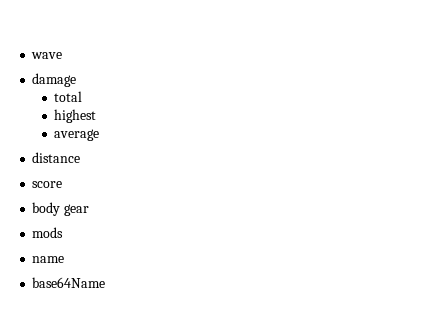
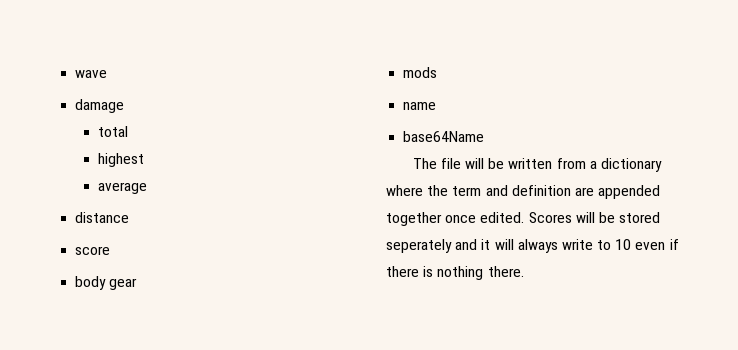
+ The file will be written from a dictionary where the term and definition are appended together once edited. Scores will be stored seperately and it will always write to 10 even if there is nothing there.

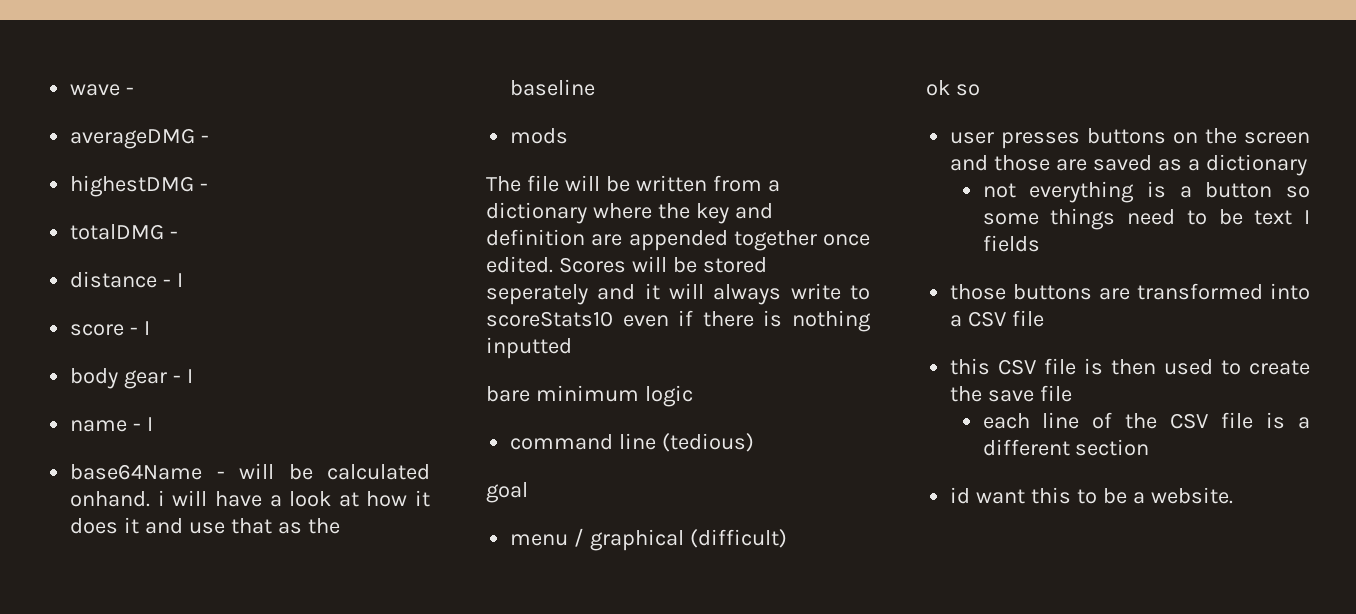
- wave
- damage
- total
- highest
- average
+ wave -
+ averageDMG -
+ highestDMG -
+ totalDMG -
- distance
+ distance - I
- score
+ score - I
- body gear
+ body gear - I
+ name - I
+ base64Name - will be calculated onhand. i will have a look at how it does it and use that as the baseline
- name
- base64Name
- The file will be written from a dictionary where the term and definition are appended together once edited.
+ The file will be written from a dictionary where the key and definition are appended together once edited.
- Scores will be stored seperately and it will always write to 10 even if there is nothing there.
+ Scores will be stored seperately and it will always write to scoreStats10 even if there is nothing inputted
+ bare minimum logic
+ command line (tedious)
+ goal
+ menu / graphical (difficult)
+ ok so
+ user presses buttons on the screen and those are saved as a dictionary
+ not everything is a button so some things need to be text I fields
+ those buttons are transformed into a CSV file
+ this CSV file is then used to create the save file
+ each line of the CSV file is a different section
+ id want this to be a website.

